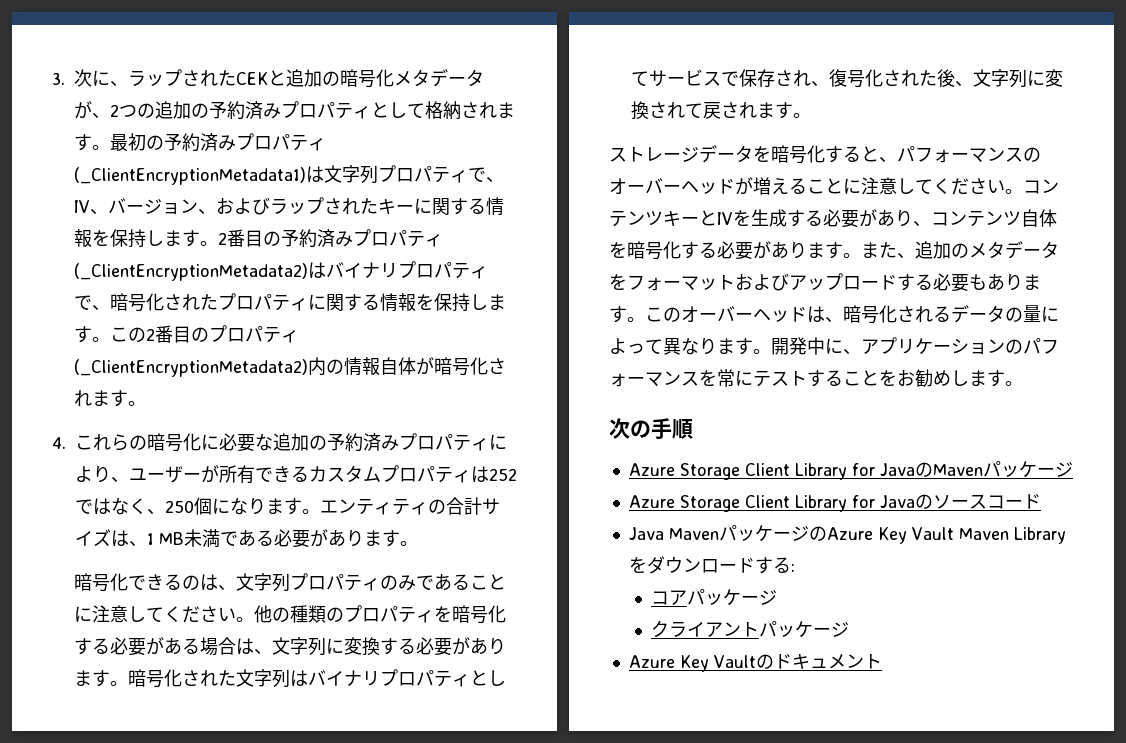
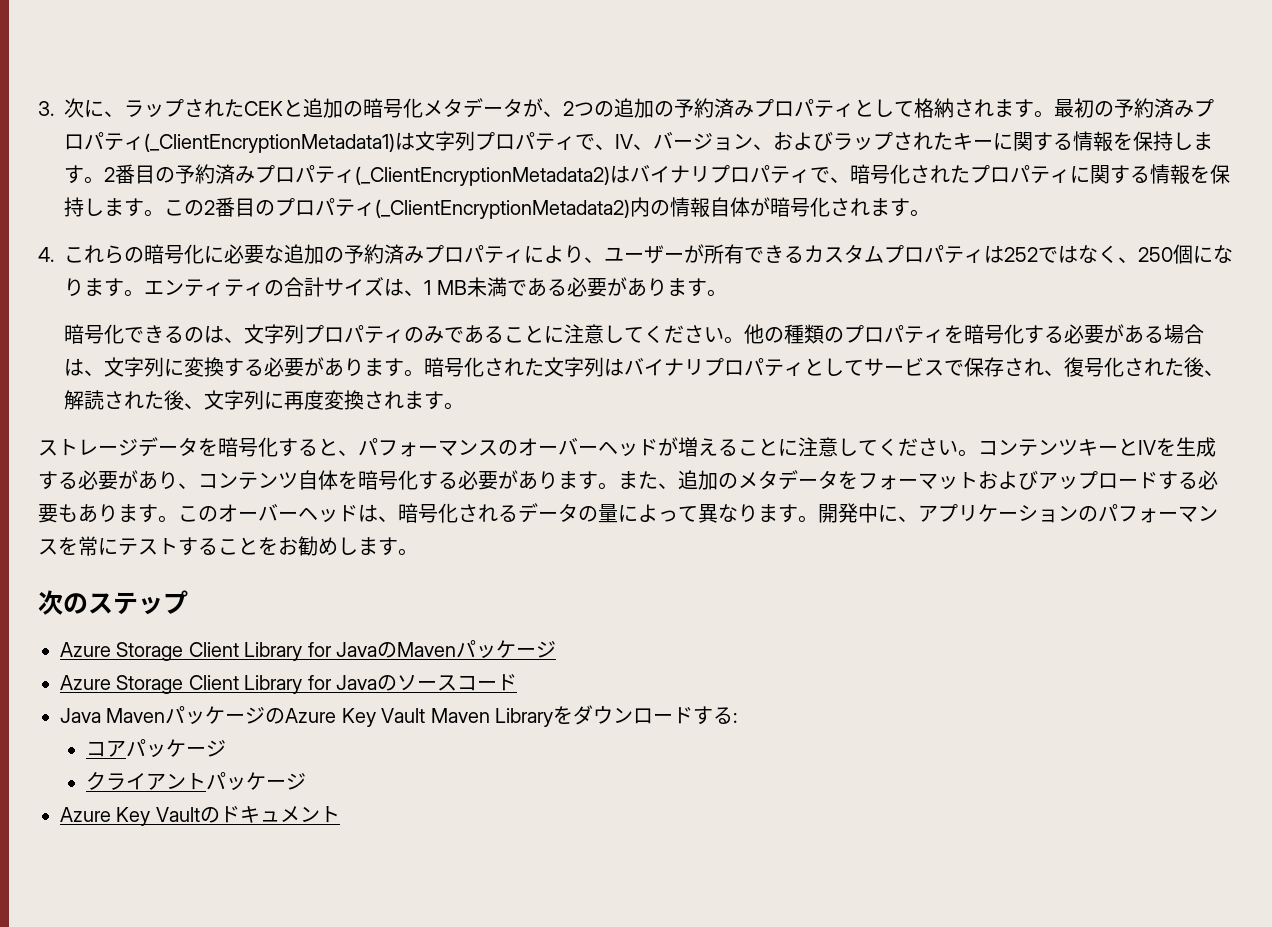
- 暗号化された文字列はバイナリプロパティとしてサービスで保存され、復号化された後、文字列に変換されて戻されます。
+ 暗号化された文字列はバイナリプロパティとしてサービスで保存され、復号化された後、解読された後、文字列に再度変換されます。
- 次の手順
+ 次のステップ

